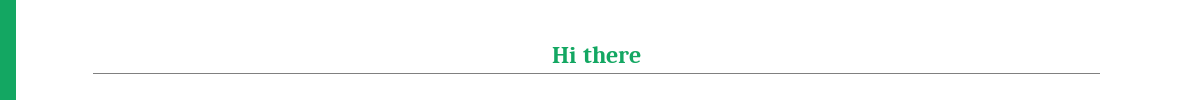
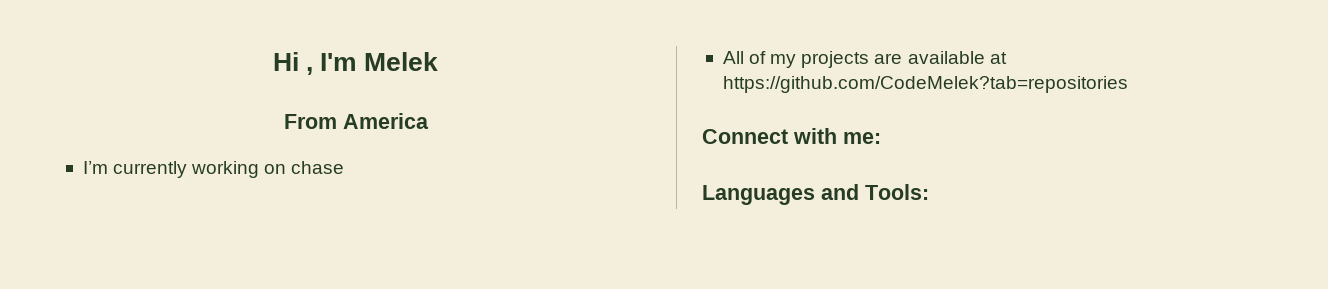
- Hi there
+ Hi , I'm Melek
+ From America
+ I’m currently working on chase
+ All of my projects are available at https://github.com/CodeMelek?tab=repositories
+ Connect with me:
+ Languages and Tools:

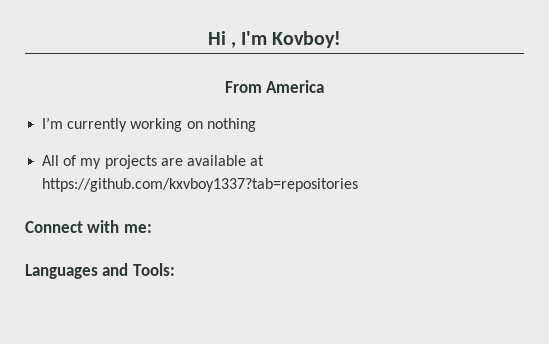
- Hi , I'm Melek
+ Hi , I'm Kovboy!
- I’m currently working on chase
+ I’m currently working on nothing
- All of my projects are available at https://github.com/CodeMelek?tab=repositories
+ All of my projects are available at https://github.com/kxvboy1337?tab=repositories

